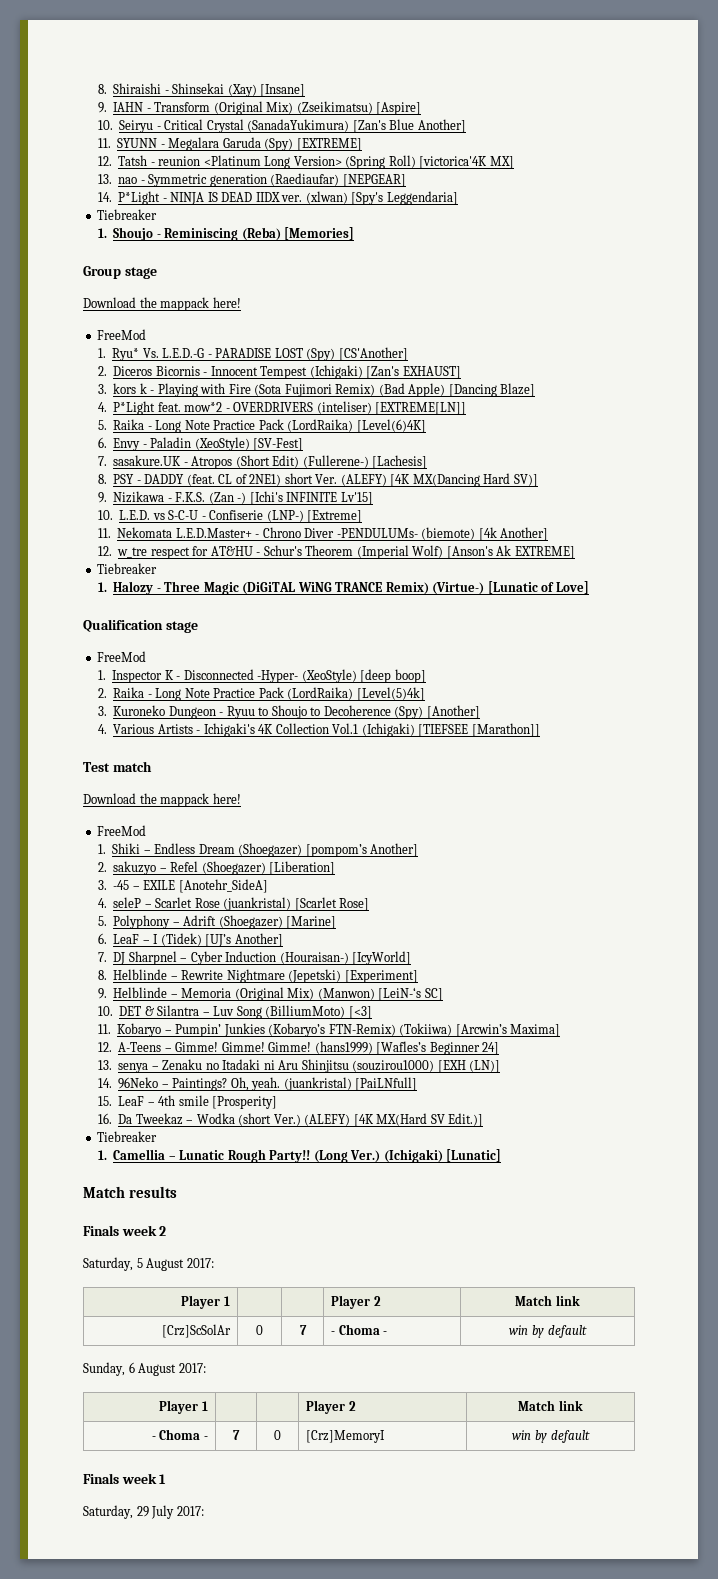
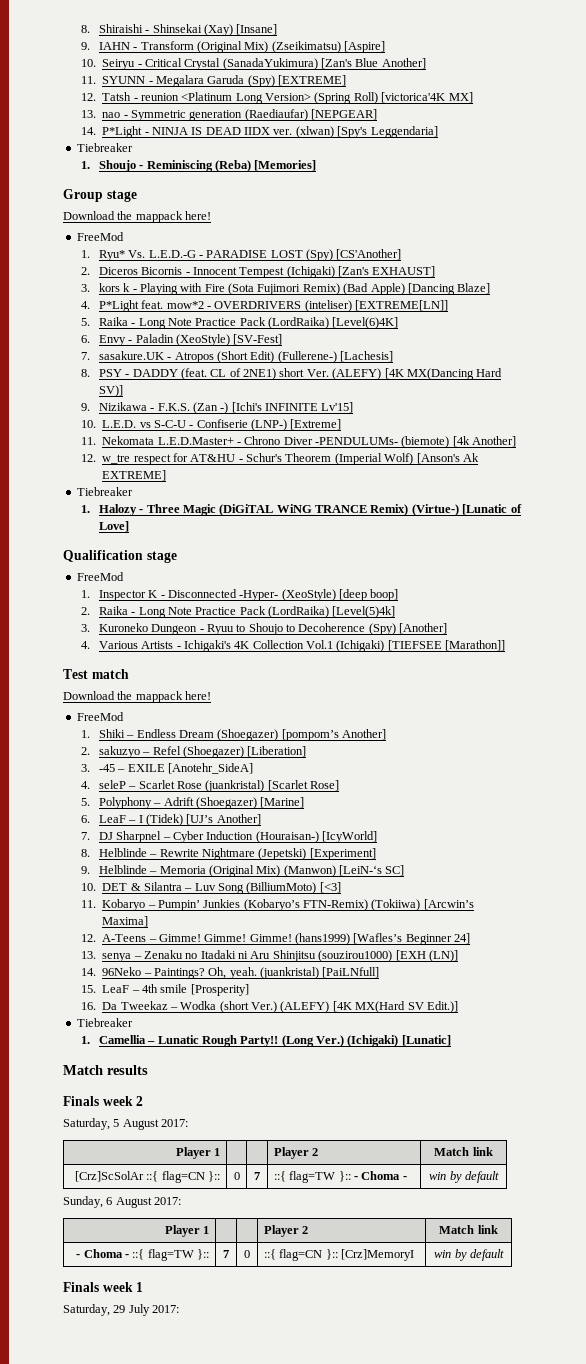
- [Crz]ScSolAr | 0 | 7 | - Choma - | win by default
+ [Crz]ScSolAr ::{ flag=CN }:: | 0 | 7 | ::{ flag=TW }:: - Choma - | win by default
- - Choma - | 7 | 0 | [Crz]MemoryI | win by default
+ - Choma - ::{ flag=TW }:: | 7 | 0 | ::{ flag=CN }:: [Crz]MemoryI | win by default

